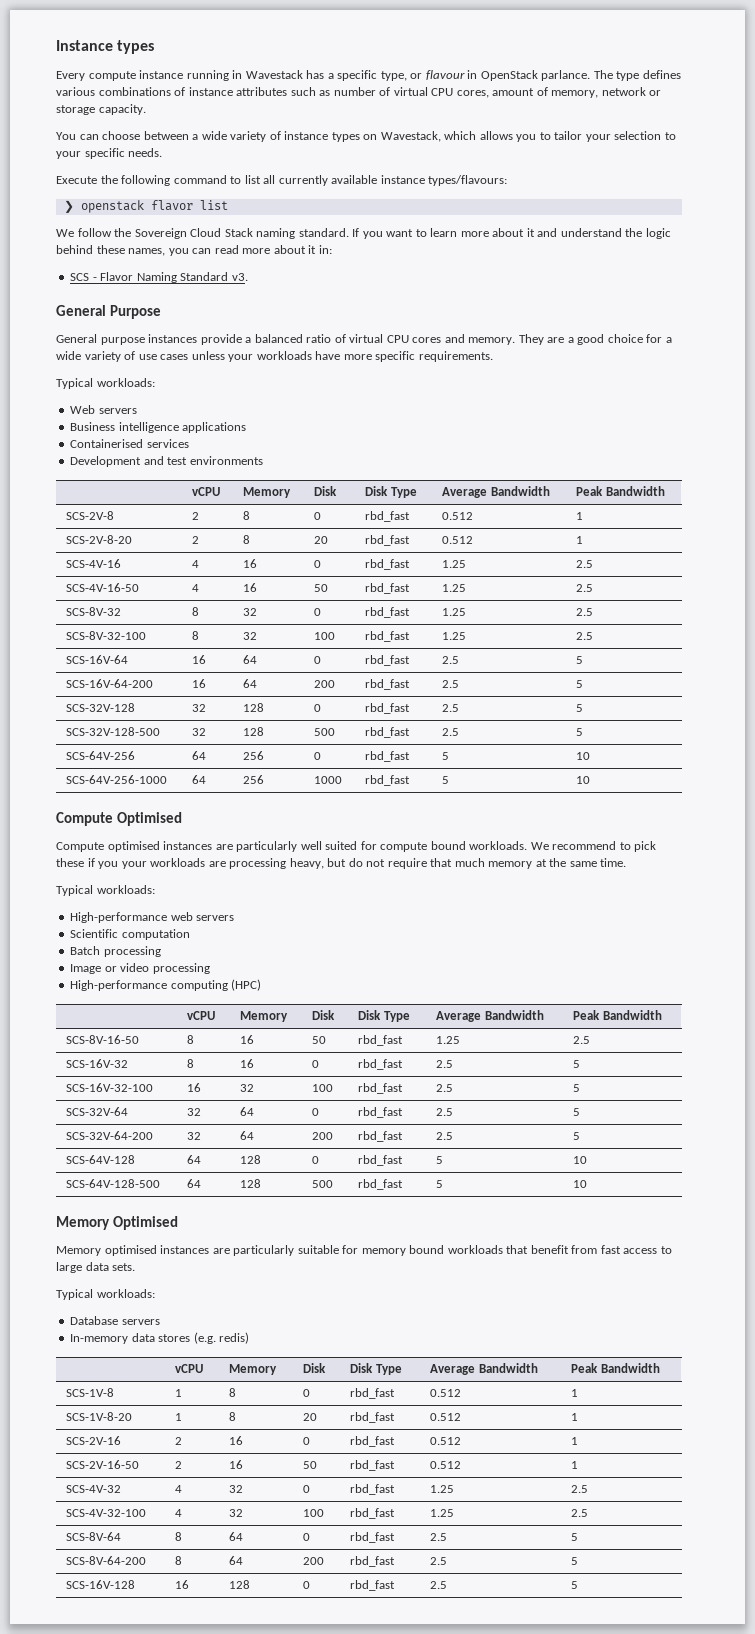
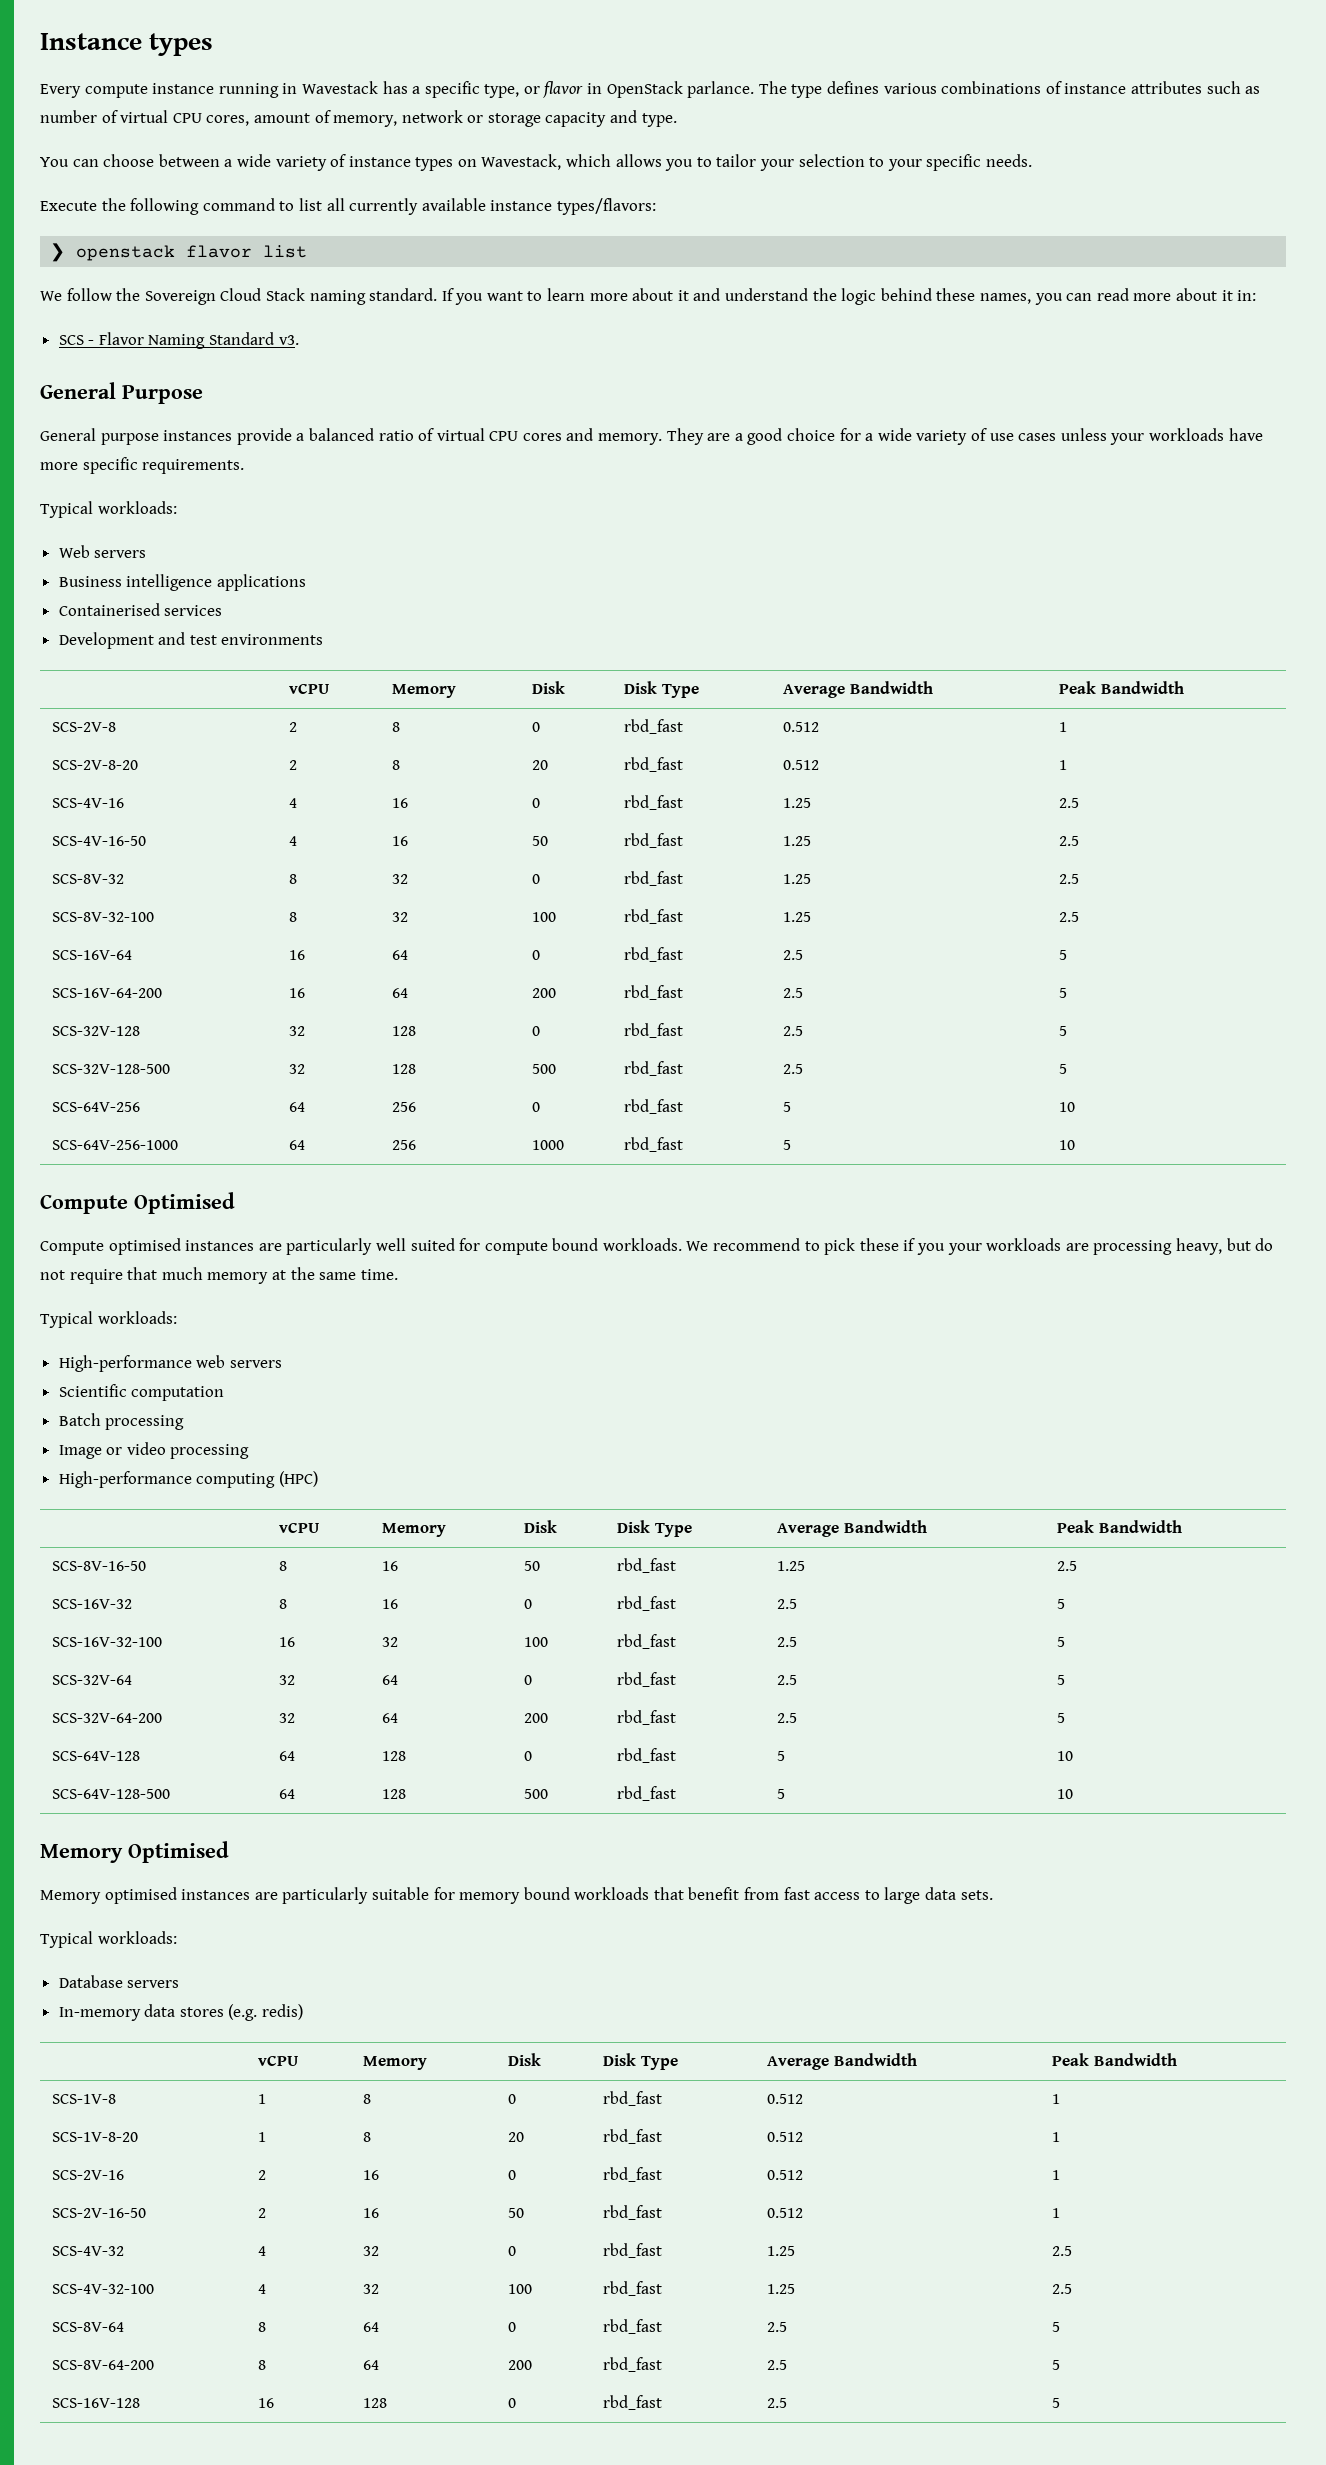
- Every compute instance running in Wavestack has a specific type, or flavour in OpenStack parlance.
+ Every compute instance running in Wavestack has a specific type, or flavor in OpenStack parlance.
- The type defines various combinations of instance attributes such as number of virtual CPU cores, amount of memory, network or storage capacity.
+ The type defines various combinations of instance attributes such as number of virtual CPU cores, amount of memory, network or storage capacity and type.
- Execute the following command to list all currently available instance types/flavours:
+ Execute the following command to list all currently available instance types/flavors:

